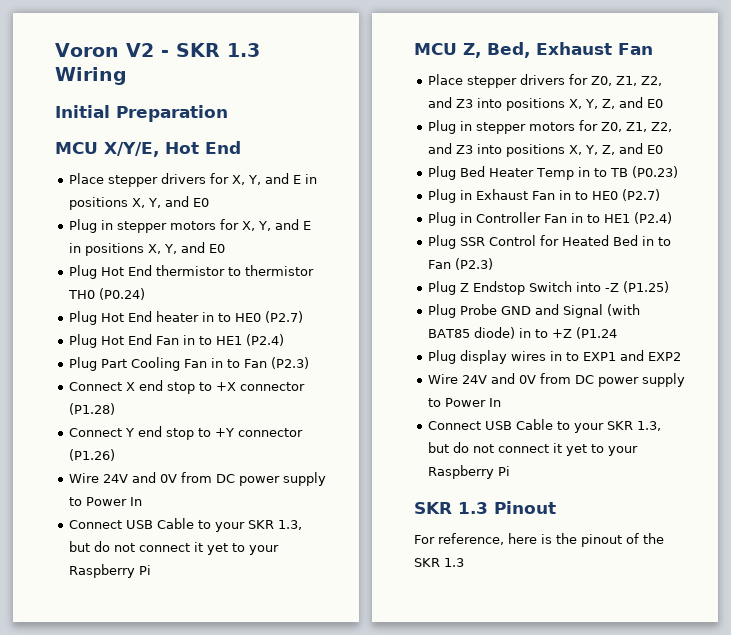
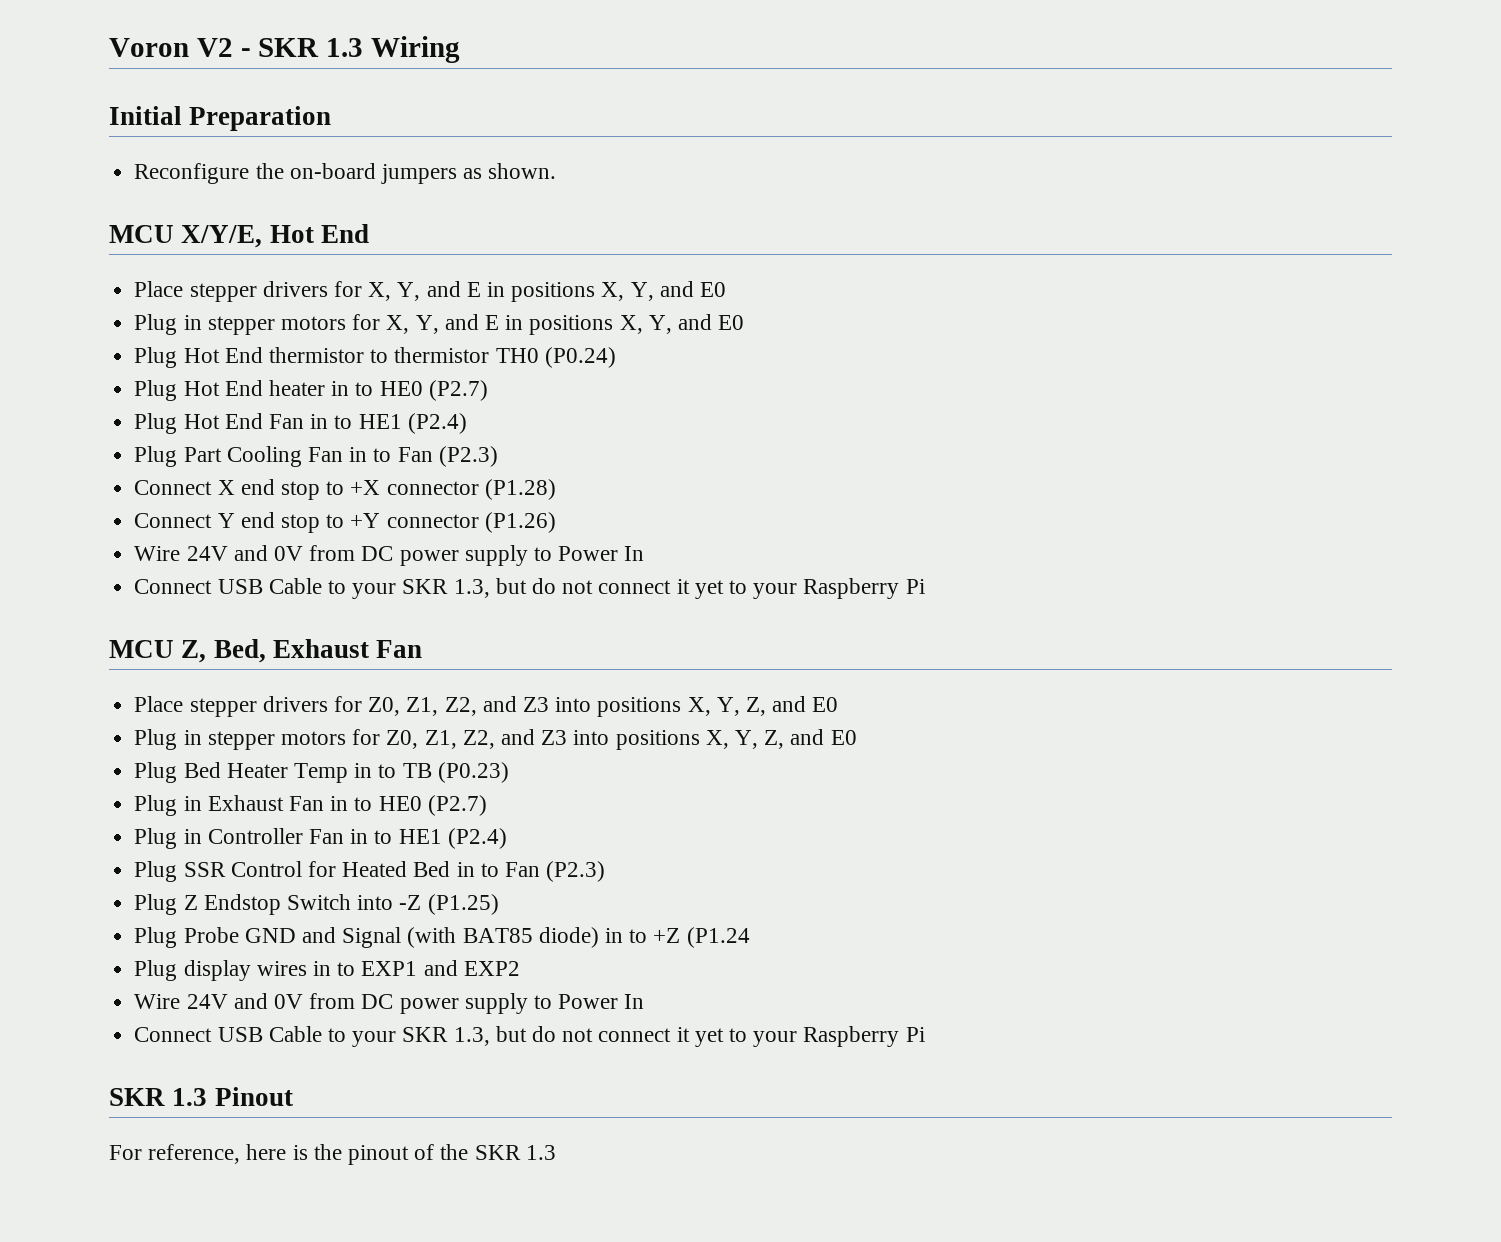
+ Reconfigure the on-board jumpers as shown.

